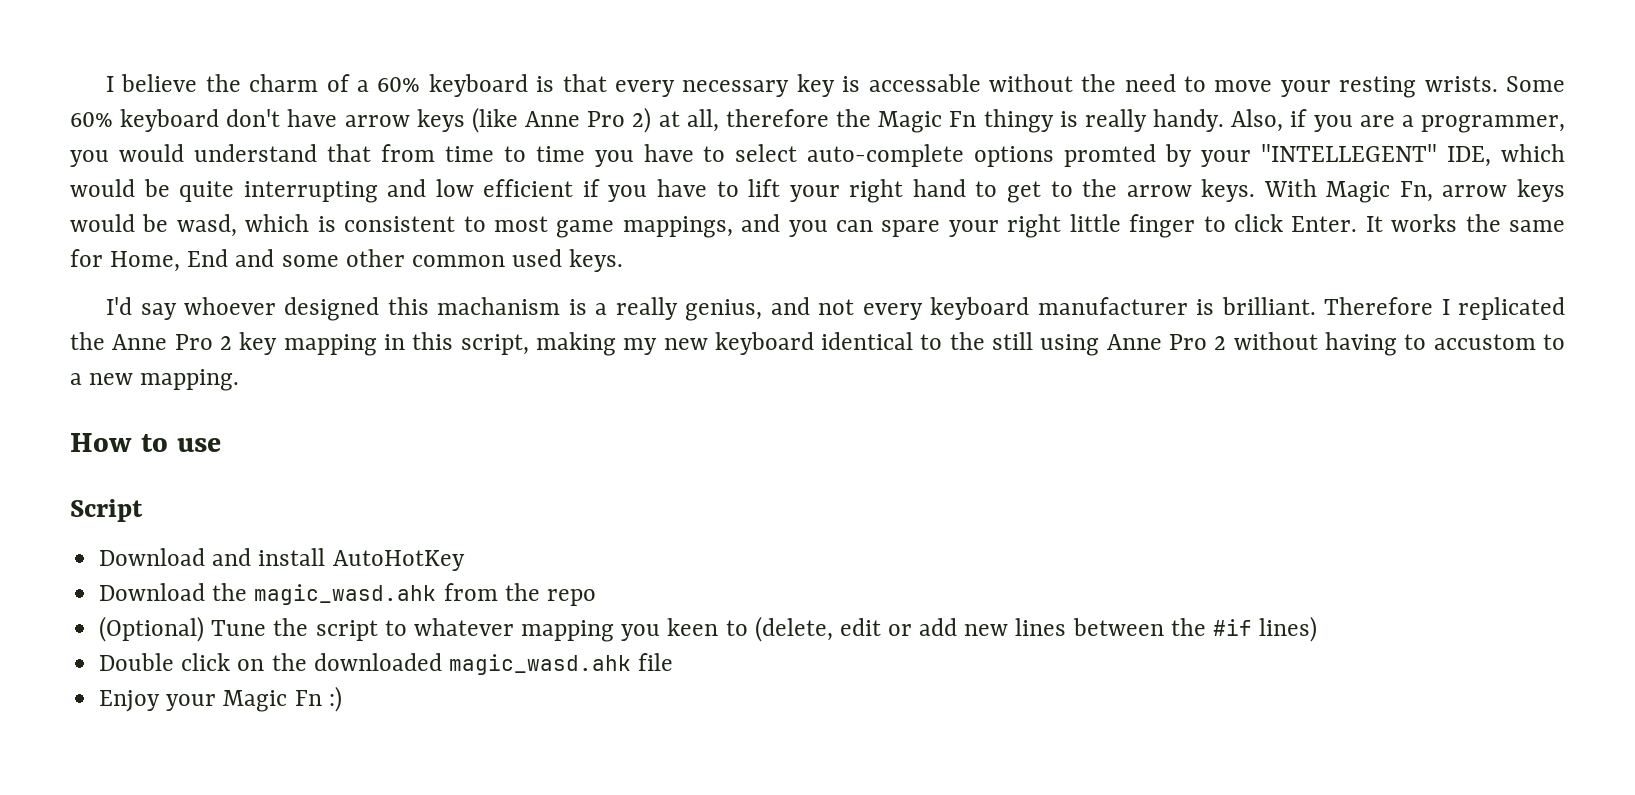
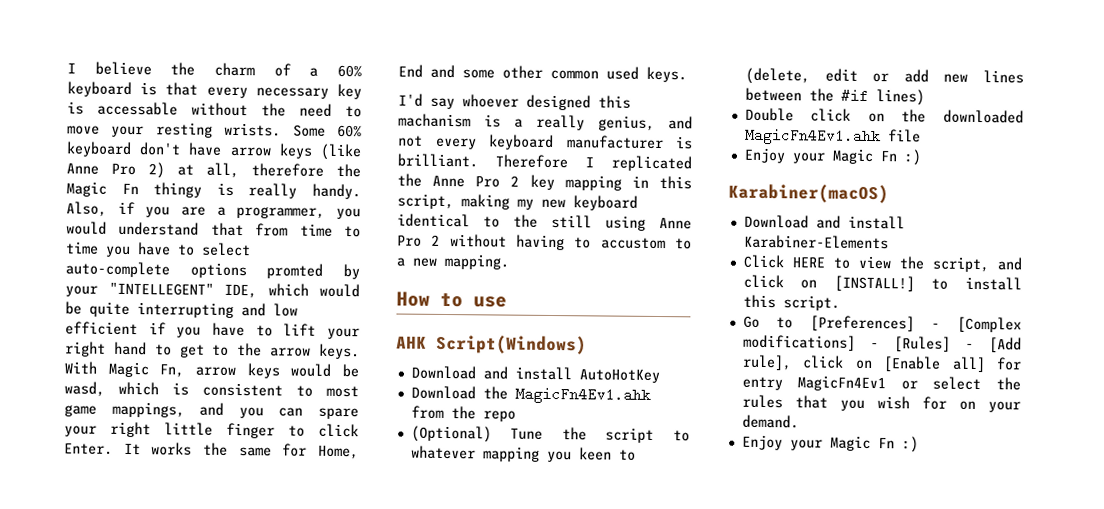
- Script
+ AHK Script(Windows)
- Download the magic_wasd.ahk from the repo
+ Download the MagicFn4Ev1.ahk from the repo
- Double click on the downloaded magic_wasd.ahk file
+ Double click on the downloaded MagicFn4Ev1.ahk file
+ Karabiner(macOS)
+ Download and install Karabiner-Elements
+ Click HERE to view the script, and click on [INSTALL!] to install this script.
+ Go to [Preferences] - [Complex modifications] - [Rules] - [Add rule], click on [Enable all] for entry MagicFn4Ev1 or select the rules that you wish for on your demand.
+ Enjoy your Magic Fn :)

